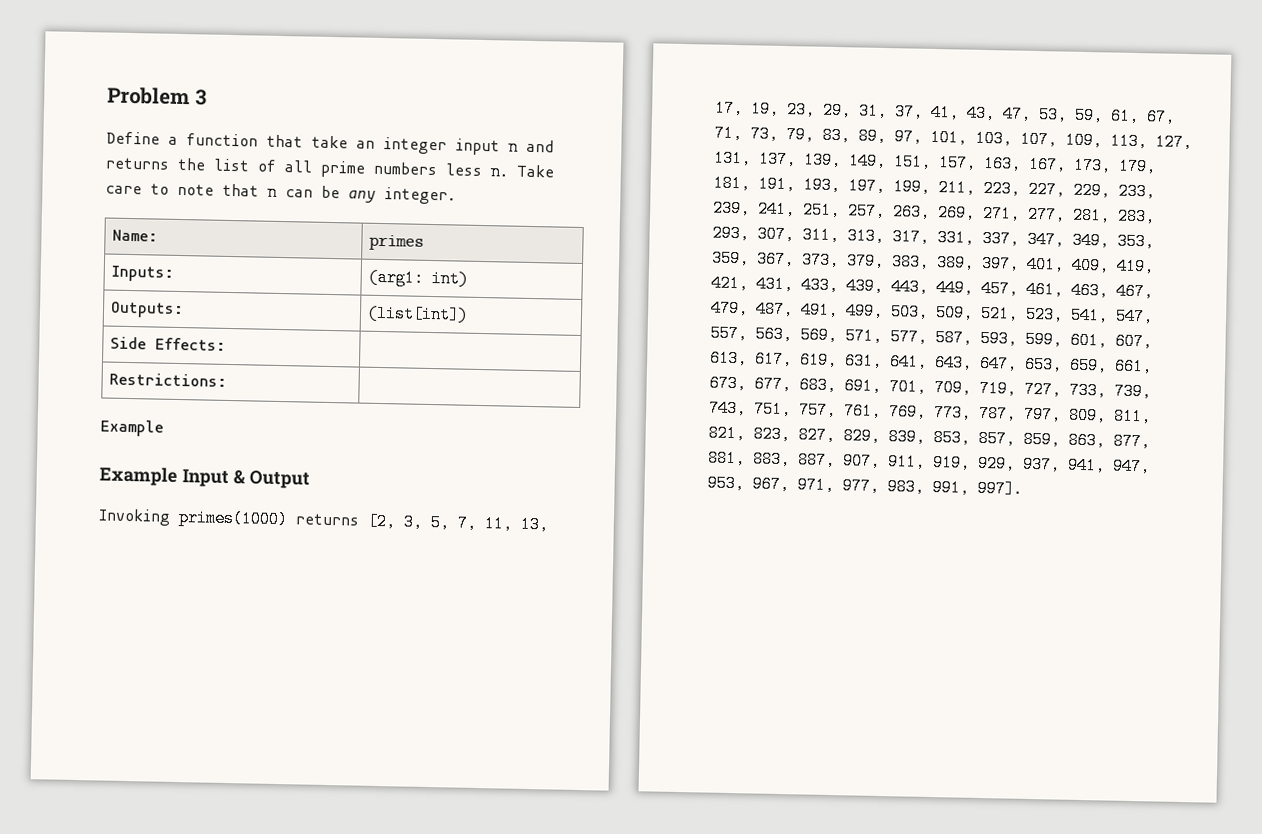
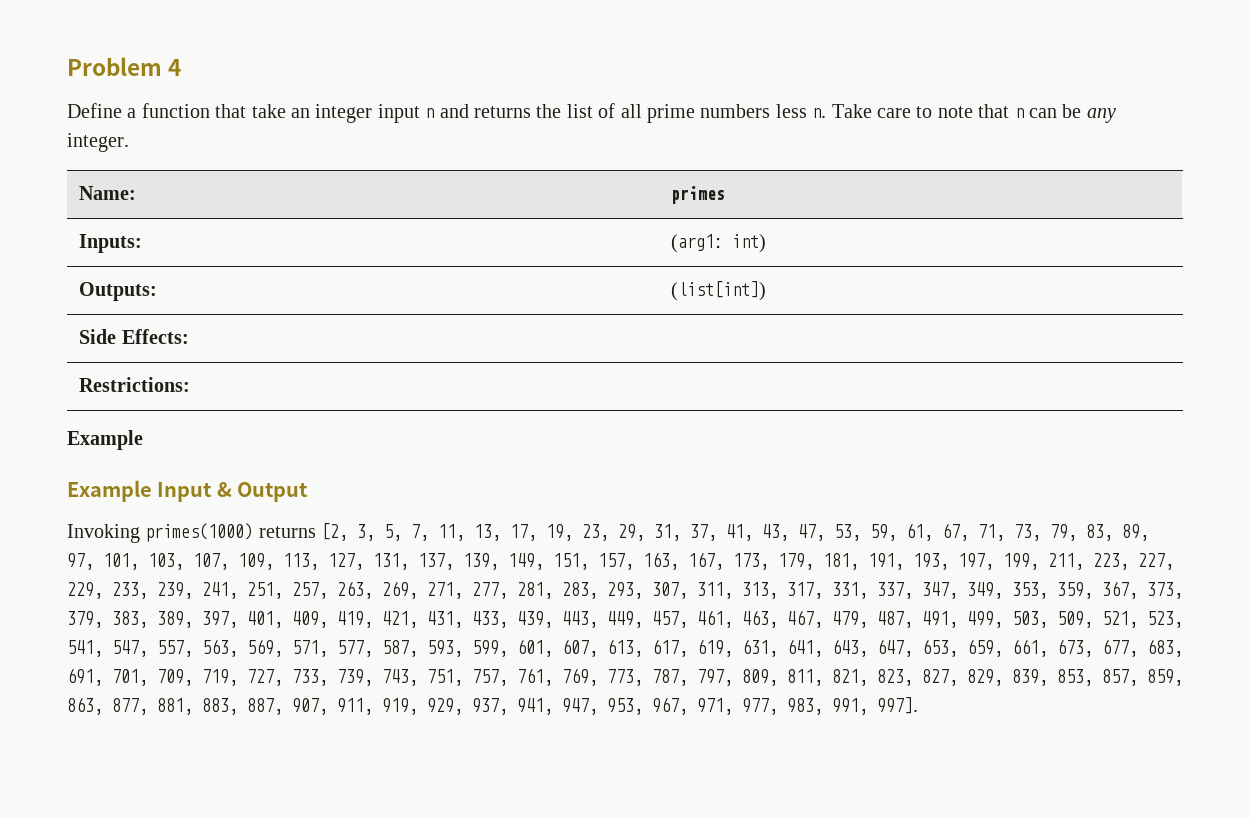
- Problem 3
+ Problem 4

